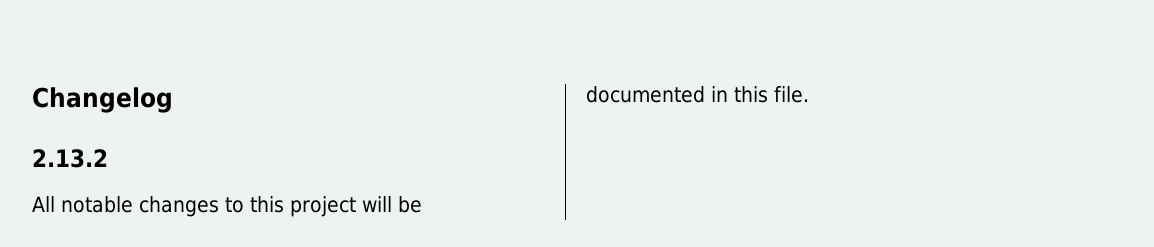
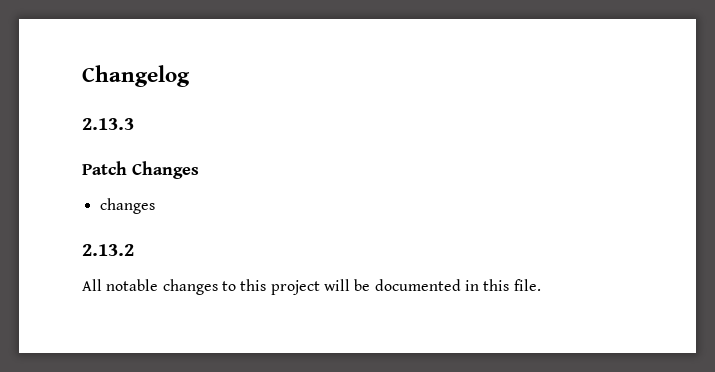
+ 2.13.3
+ Patch Changes
+ changes

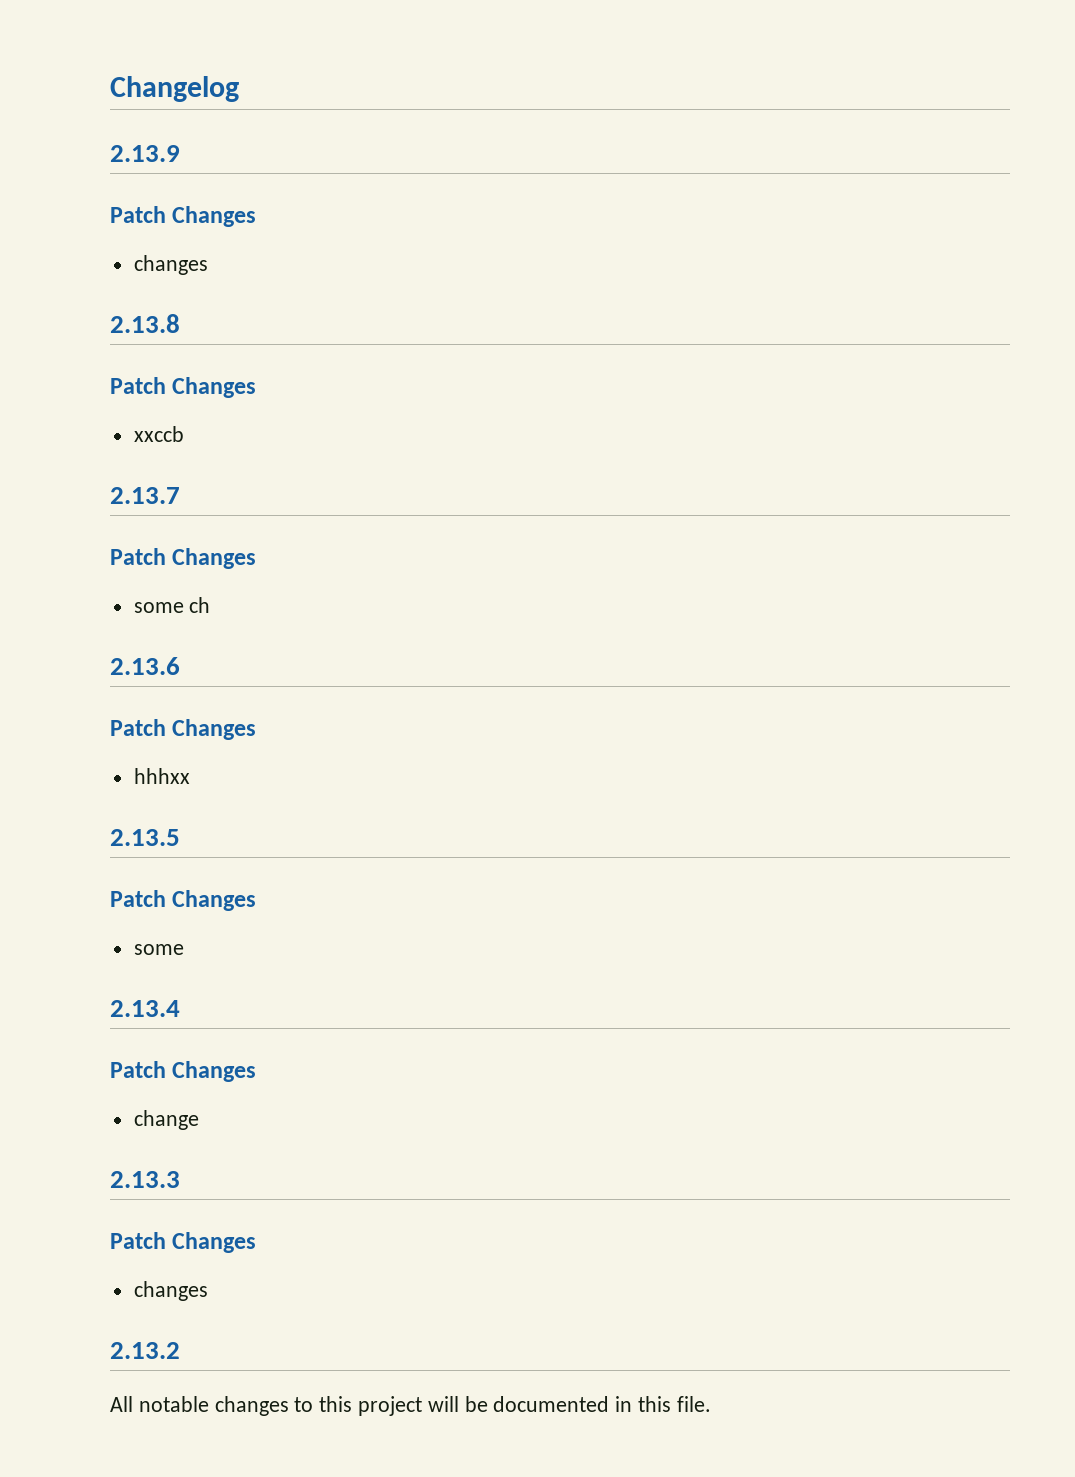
+ 2.13.9
+ Patch Changes
+ changes
+ 2.13.8
+ Patch Changes
+ xxccb
+ 2.13.7
+ Patch Changes
+ some ch
+ 2.13.6
+ Patch Changes
+ hhhxx
+ 2.13.5
+ Patch Changes
+ some
+ 2.13.4
+ Patch Changes
+ change

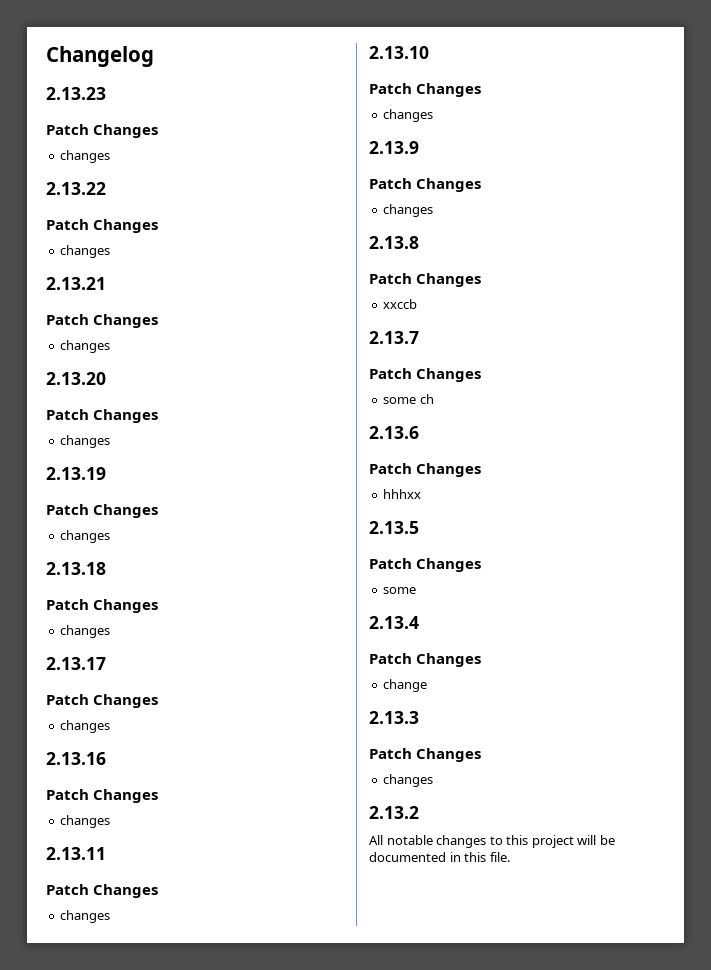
+ 2.13.23
+ Patch Changes
+ changes
+ 2.13.22
+ Patch Changes
+ changes
+ 2.13.21
+ Patch Changes
+ changes
+ 2.13.20
+ Patch Changes
+ changes
+ 2.13.19
+ Patch Changes
+ changes
+ 2.13.18
+ Patch Changes
+ changes
+ 2.13.17
+ Patch Changes
+ changes
+ 2.13.16
+ Patch Changes
+ changes
+ 2.13.11
+ Patch Changes
+ changes
+ 2.13.10
+ Patch Changes
+ changes

